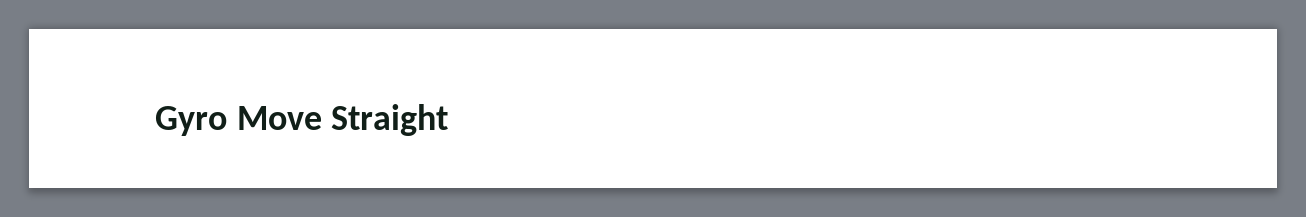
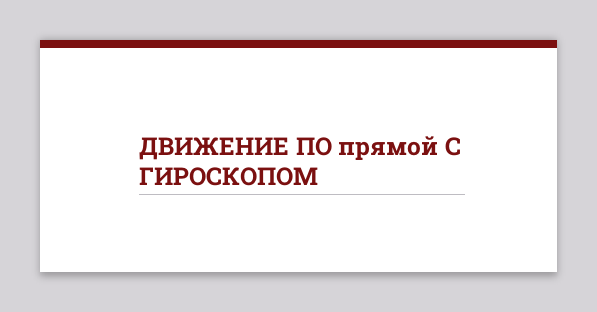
- Gyro Move Straight
+ ДВИЖЕНИЕ ПО прямой С ГИРОСКОПОМ

